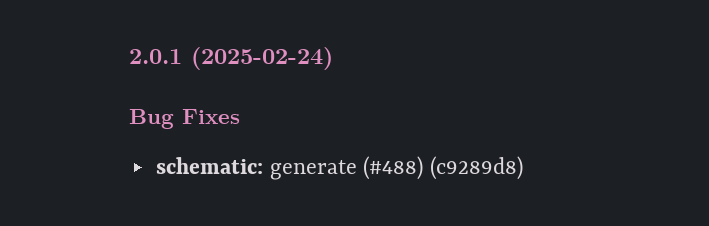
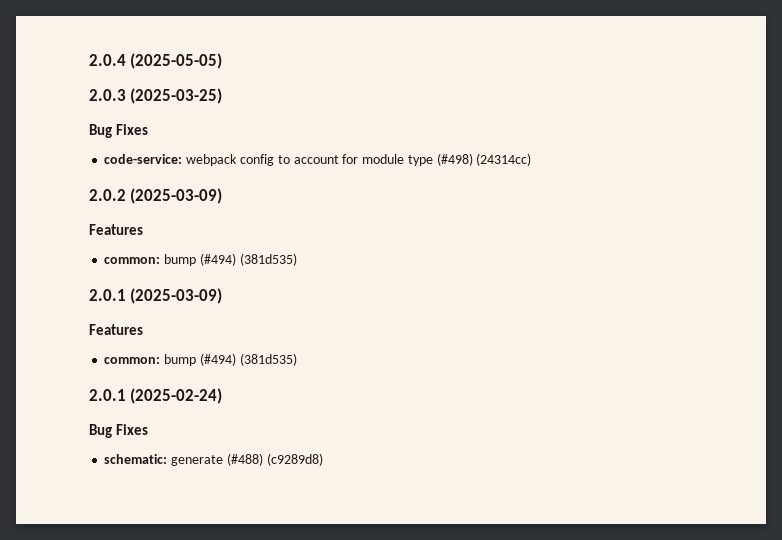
+ 2.0.4 (2025-05-05)
+ 2.0.3 (2025-03-25)
+ Bug Fixes
+ code-service: webpack config to account for module type (#498) (24314cc)
+ 2.0.2 (2025-03-09)
+ Features
+ common: bump (#494) (381d535)
+ 2.0.1 (2025-03-09)
+ Features
+ common: bump (#494) (381d535)

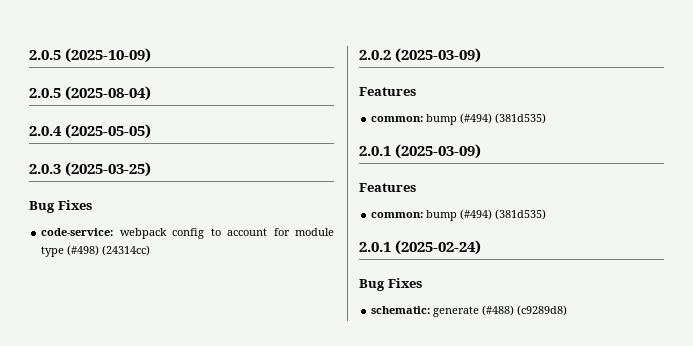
+ 2.0.5 (2025-10-09)
+ 2.0.5 (2025-08-04)

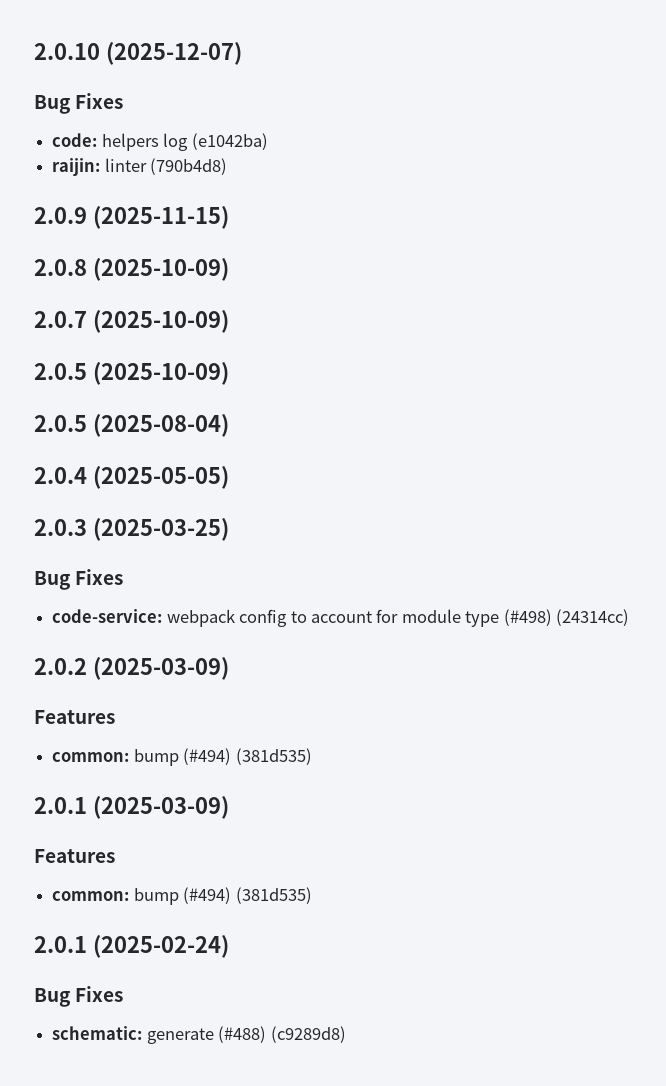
+ 2.0.10 (2025-12-07)
+ Bug Fixes
+ code: helpers log (e1042ba)
+ raijin: linter (790b4d8)
+ 2.0.9 (2025-11-15)
+ 2.0.8 (2025-10-09)
+ 2.0.7 (2025-10-09)

